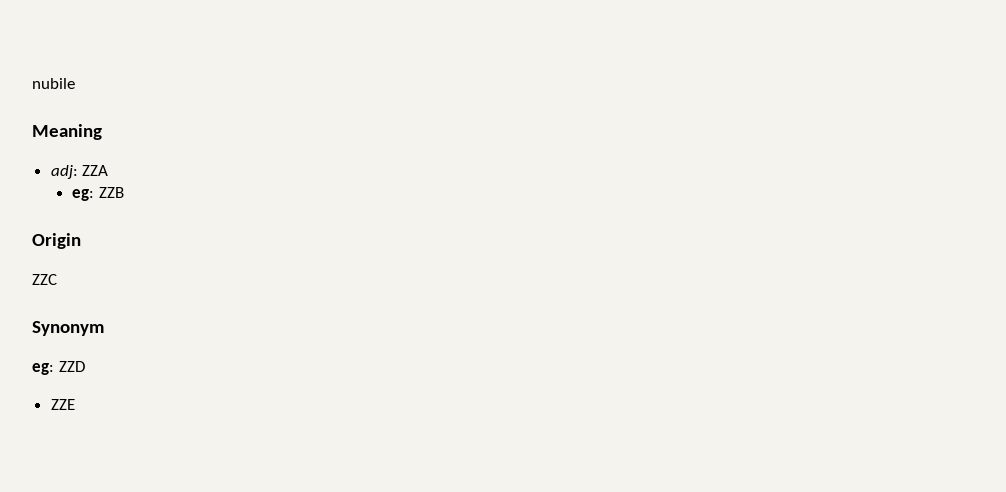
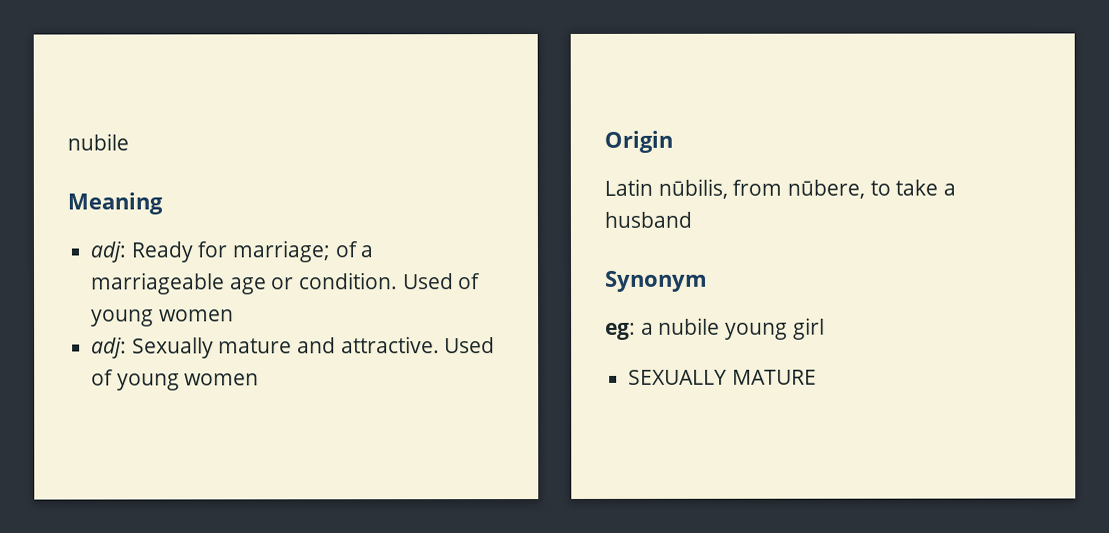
- adj: ZZA
- eg: ZZB
+ adj: Ready for marriage; of a marriageable age or condition. Used of young women
+ adj: Sexually mature and attractive. Used of young women
  Origin
- ZZC
+ Latin nūbilis, from nūbere, to take a husband
  Synonym
- eg: ZZD
- ZZE
+ eg: a nubile young girl
+ SEXUALLY MATURE

